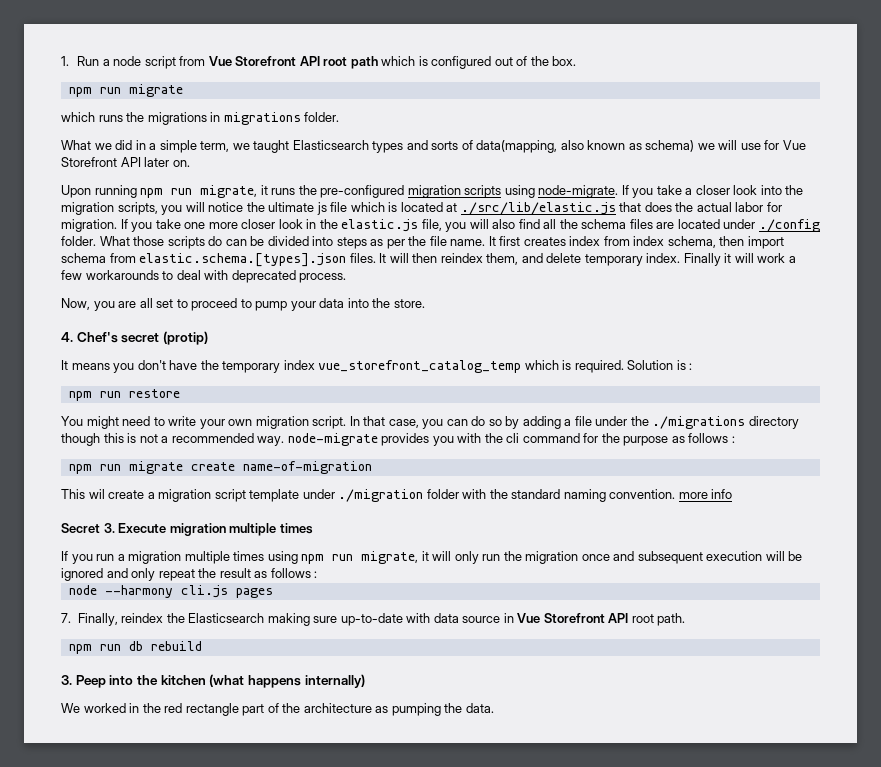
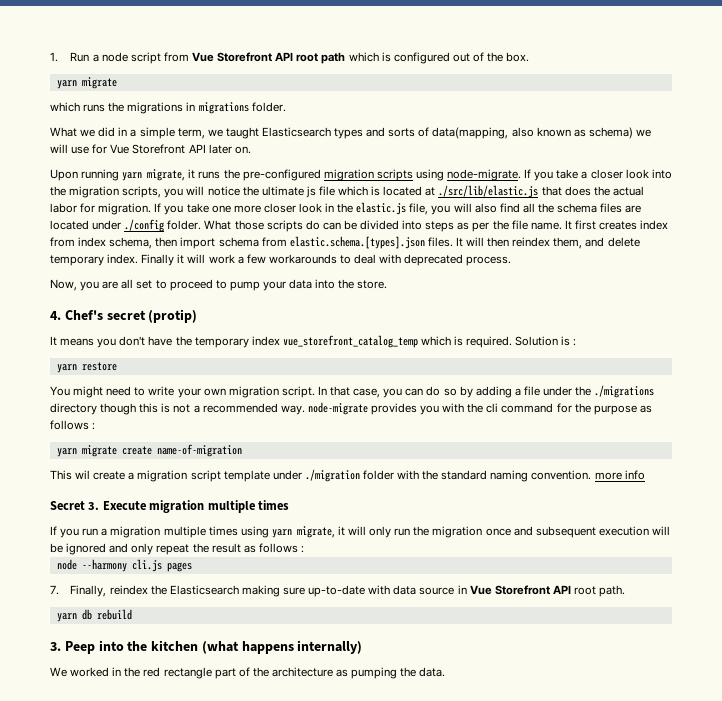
  1. Run a node script from Vue Storefront API root path which is configured out of the box.
- npm run migrate
+ yarn migrate
- Upon running npm run migrate, it runs the pre-configured migration scripts using node-migrate.
+ Upon running yarn migrate, it runs the pre-configured migration scripts using node-migrate.
- npm run restore
+ yarn restore
- npm run migrate create name-of-migration
+ yarn migrate create name-of-migration
- If you run a migration multiple times using npm run migrate, it will only run the migration once and subsequent execution will be ignored and only repeat the result as follows :
+ If you run a migration multiple times using yarn migrate, it will only run the migration once and subsequent execution will be ignored and only repeat the result as follows :
- npm run db rebuild
+ yarn db rebuild

